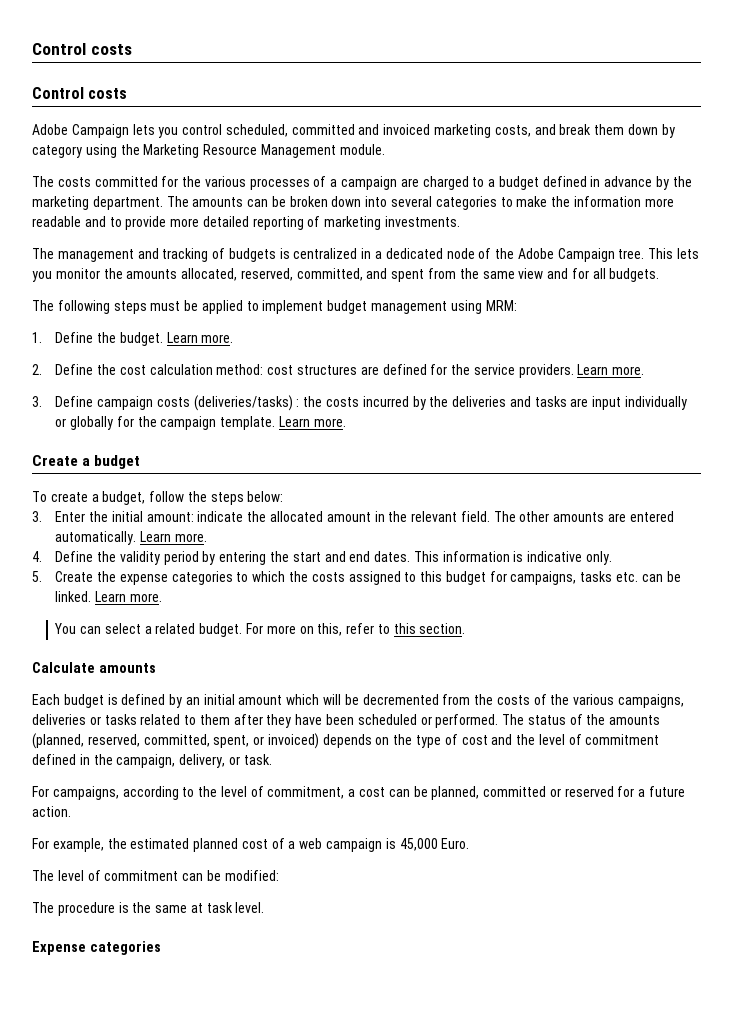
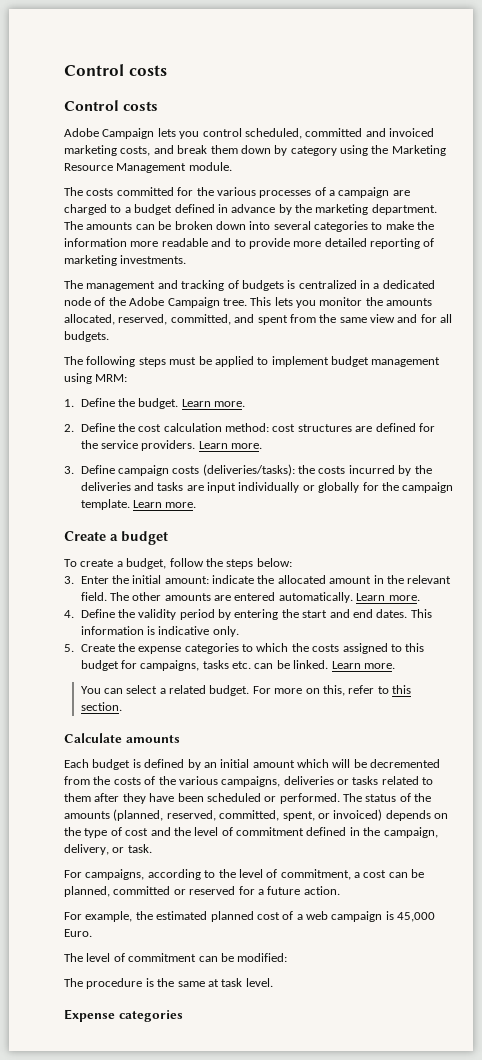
- 3. Define campaign costs (deliveries/tasks) : the costs incurred by the deliveries and tasks are input individually or globally for the campaign template.
+ 3. Define campaign costs (deliveries/tasks): the costs incurred by the deliveries and tasks are input individually or globally for the campaign template.

